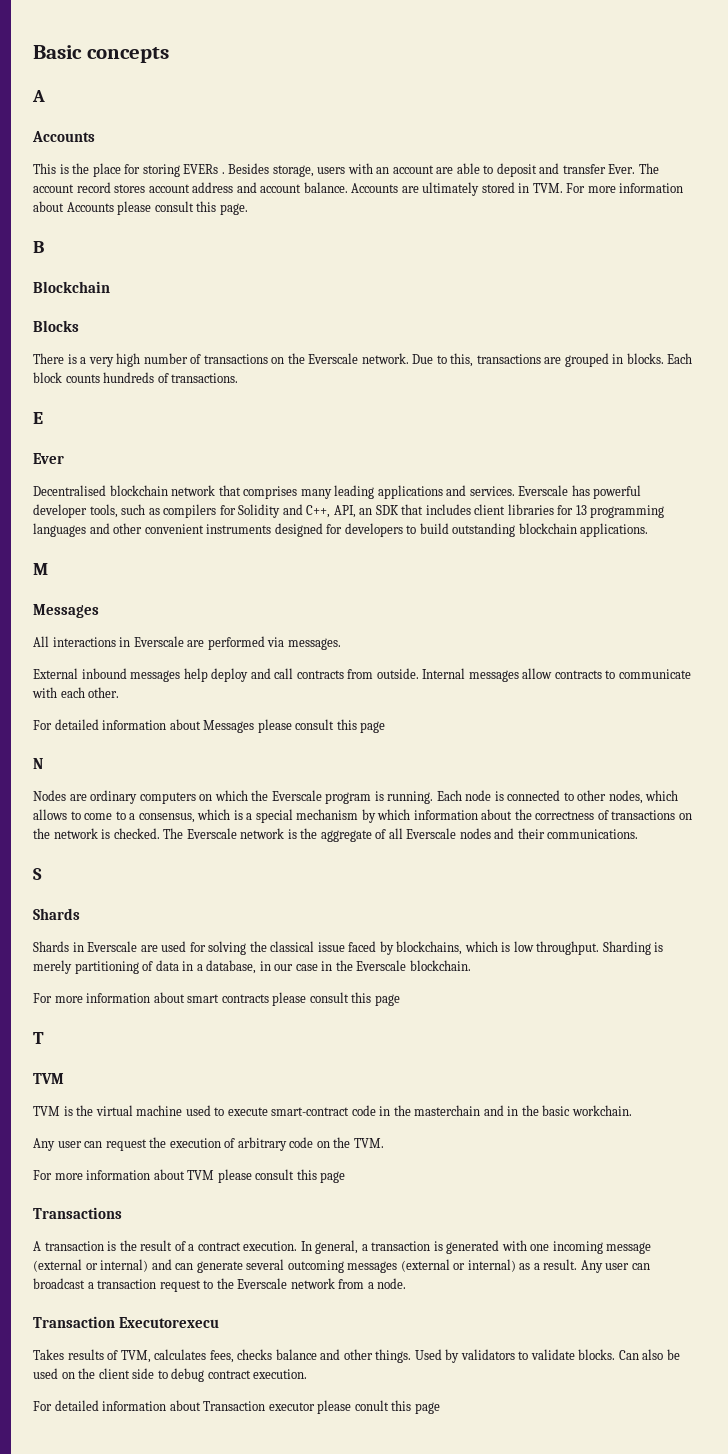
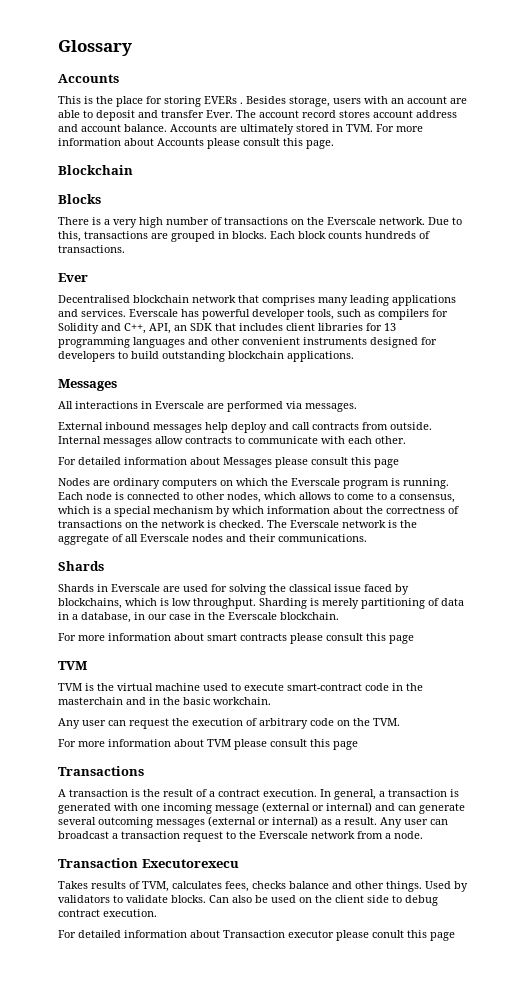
- Basic concepts
- A
+ Glossary
- B
- E
- M
- N
- S
- T

